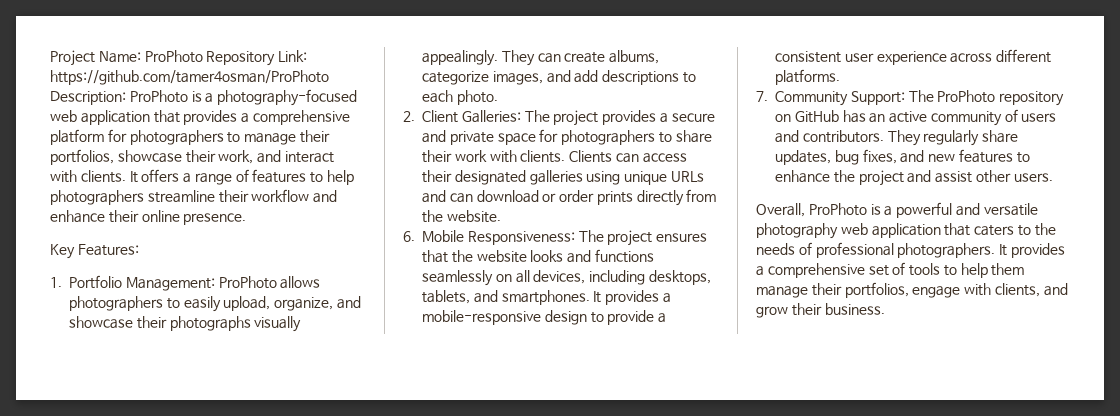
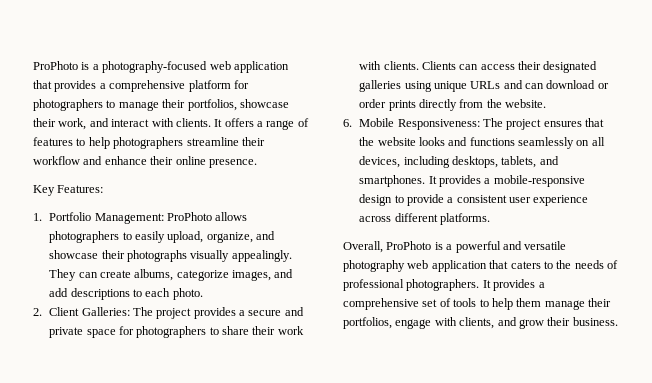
- Project Name: ProPhoto Repository Link: https://github.com/tamer4osman/ProPhoto Description: ProPhoto is a photography-focused web application that provides a comprehensive platform for photographers to manage their portfolios, showcase their work, and interact with clients.
+ ProPhoto is a photography-focused web application that provides a comprehensive platform for photographers to manage their portfolios, showcase their work, and interact with clients.
- 7. Community Support: The ProPhoto repository on GitHub has an active community of users and contributors. They regularly share updates, bug fixes, and new features to enhance the project and assist other users.

